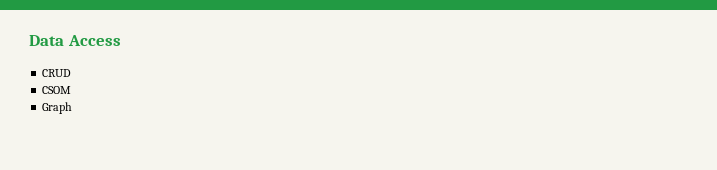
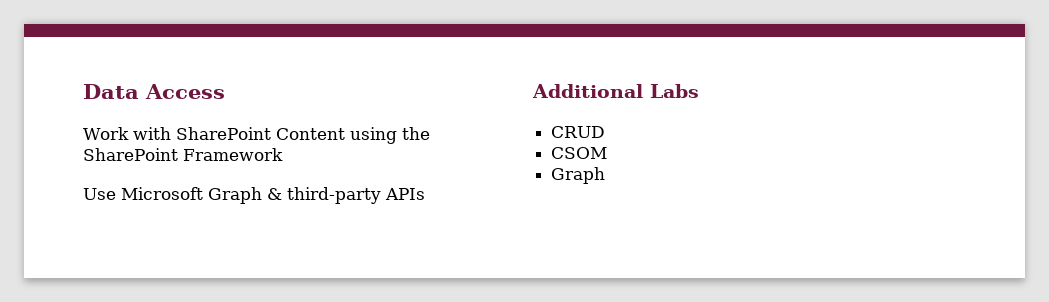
+ Work with SharePoint Content using the SharePoint Framework
+ Use Microsoft Graph & third-party APIs
+ Additional Labs

